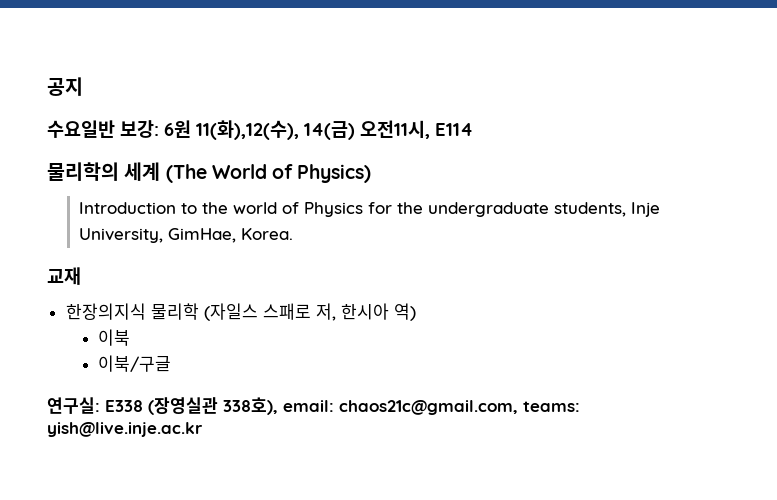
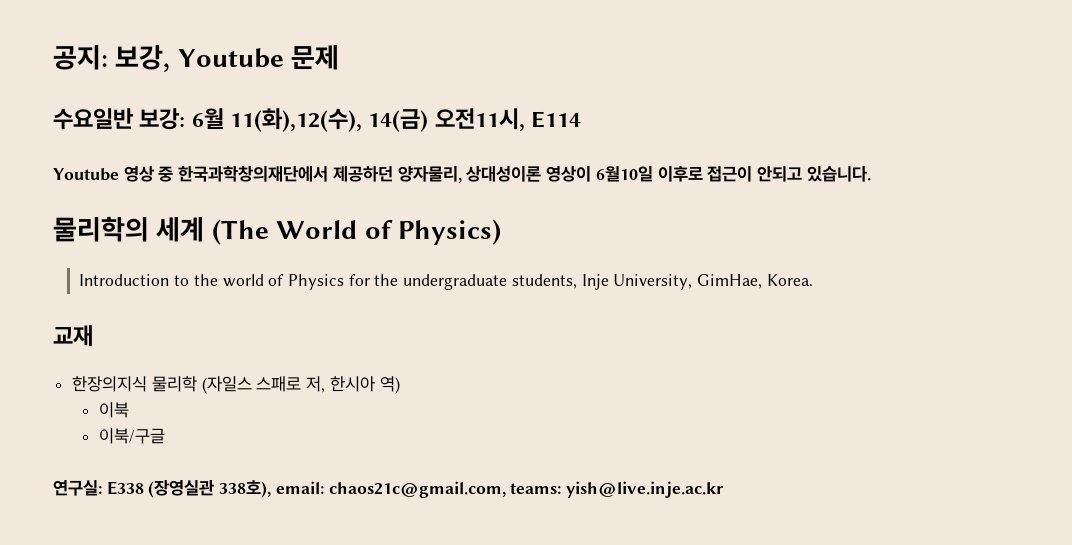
- 공지
+ 공지: 보강, Youtube 문제
- 수요일반 보강: 6원 11(화),12(수), 14(금) 오전11시, E114
+ 수요일반 보강: 6월 11(화),12(수), 14(금) 오전11시, E114
+ Youtube 영상 중 한국과학창의재단에서 제공하던 양자물리, 상대성이론 영상이 6월10일 이후로 접근이 안되고 있습니다.

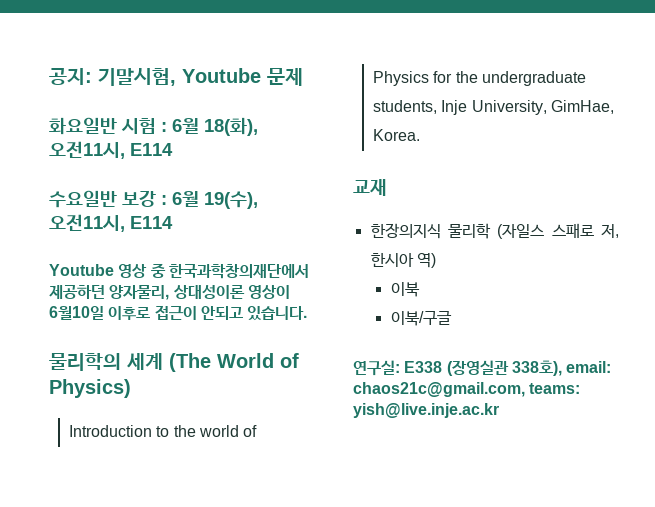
- 공지: 보강, Youtube 문제
+ 공지: 기말시험, Youtube 문제
- 수요일반 보강: 6월 11(화),12(수), 14(금) 오전11시, E114
+ 화요일반 시험 : 6월 18(화), 오전11시, E114
+ 수요일반 보강 : 6월 19(수), 오전11시, E114

